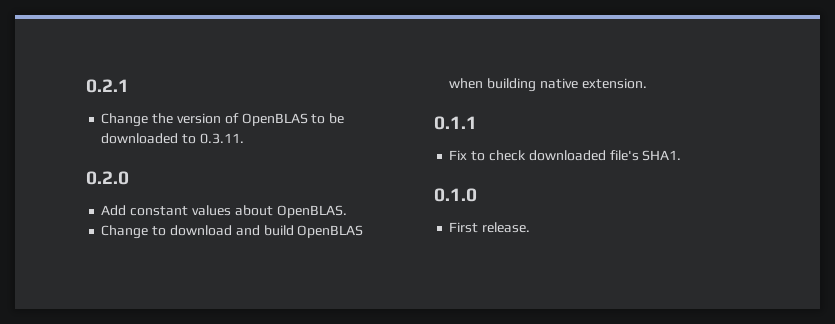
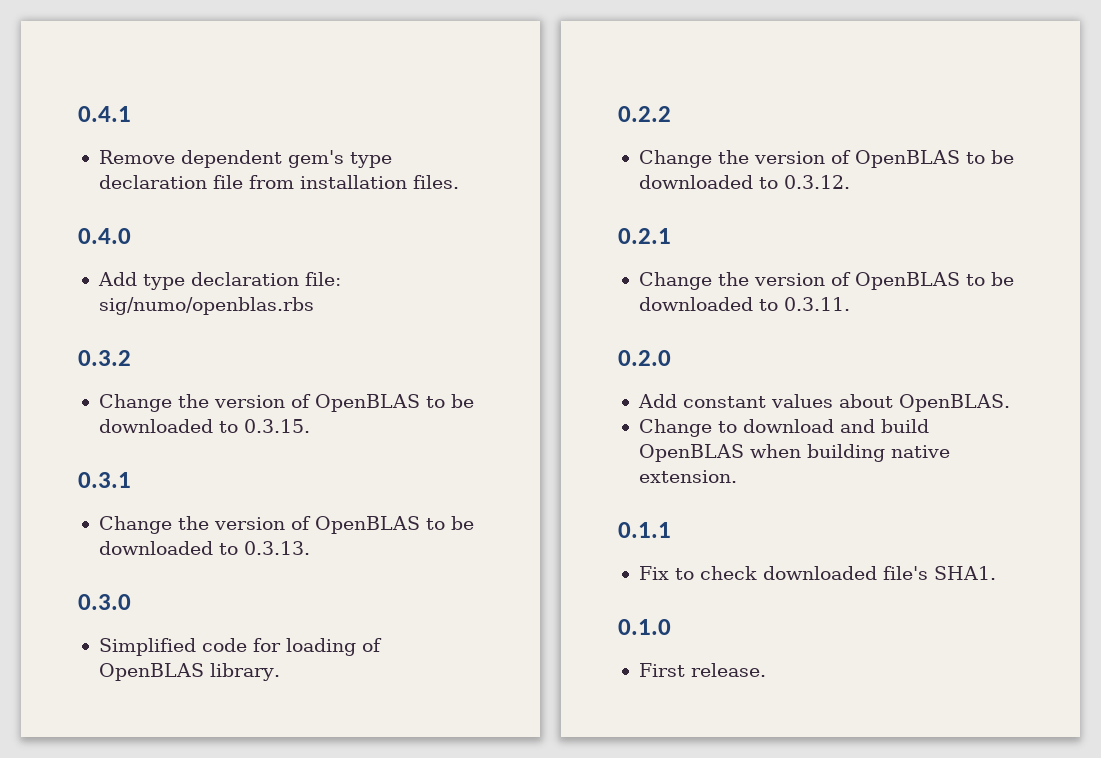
+ 0.4.1
+ Remove dependent gem's type declaration file from installation files.
+ 0.4.0
+ Add type declaration file: sig/numo/openblas.rbs
+ 0.3.2
+ Change the version of OpenBLAS to be downloaded to 0.3.15.
+ 0.3.1
+ Change the version of OpenBLAS to be downloaded to 0.3.13.
+ 0.3.0
+ Simplified code for loading of OpenBLAS library.
+ 0.2.2
+ Change the version of OpenBLAS to be downloaded to 0.3.12.

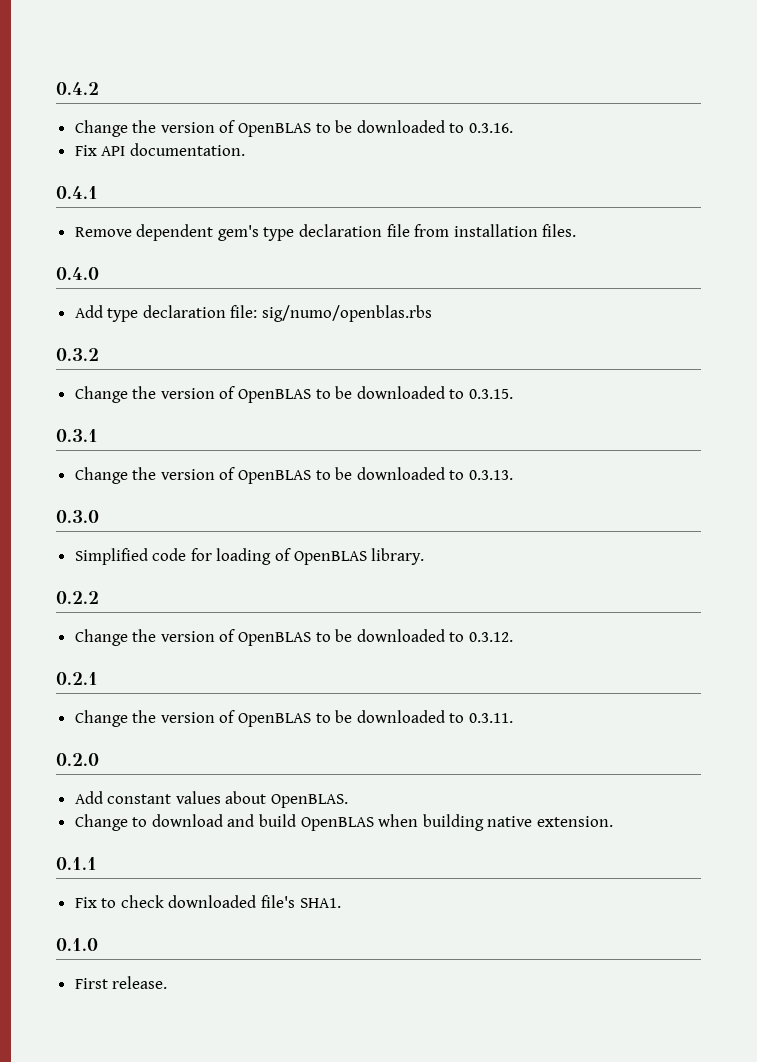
+ 0.4.2
+ Change the version of OpenBLAS to be downloaded to 0.3.16.
+ Fix API documentation.

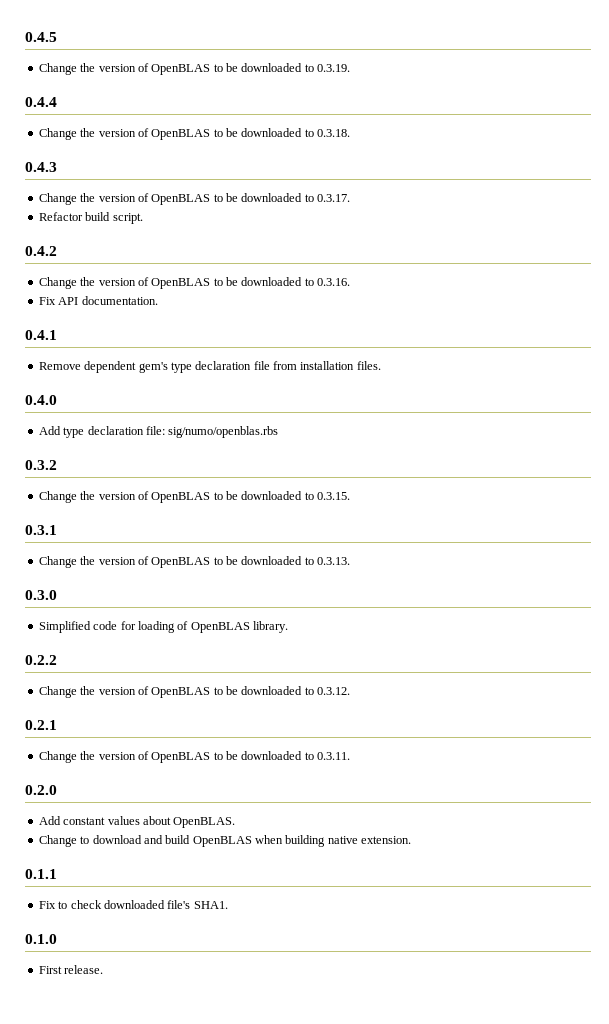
+ 0.4.5
+ Change the version of OpenBLAS to be downloaded to 0.3.19.
+ 0.4.4
+ Change the version of OpenBLAS to be downloaded to 0.3.18.
+ 0.4.3
+ Change the version of OpenBLAS to be downloaded to 0.3.17.
+ Refactor build script.

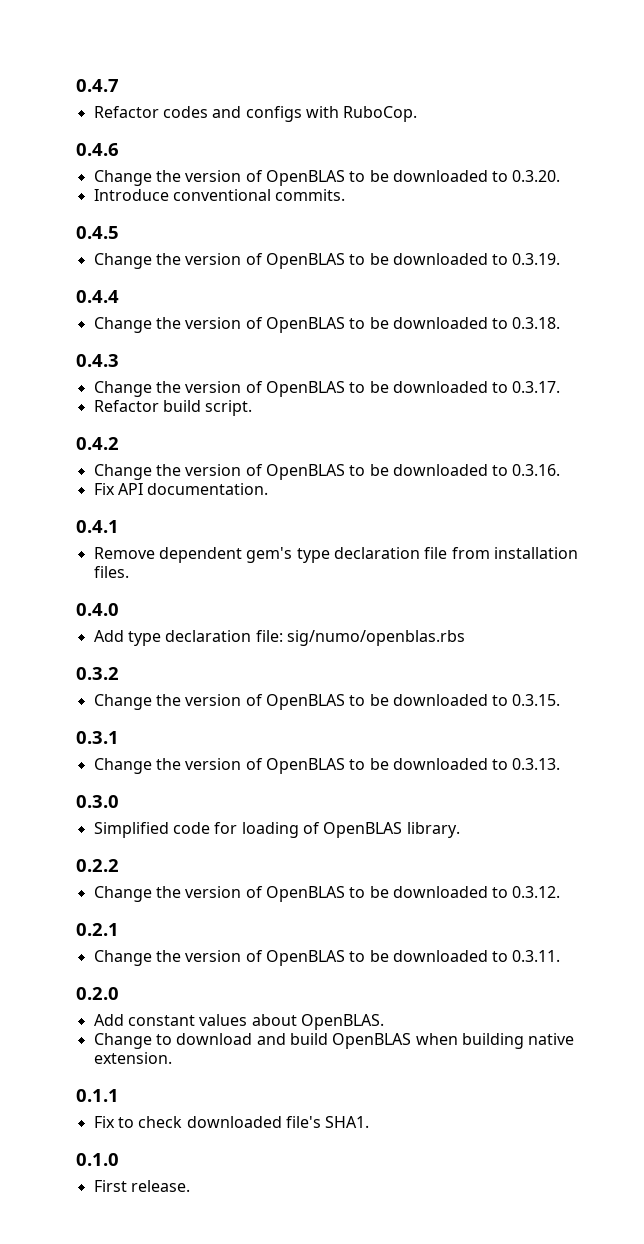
+ 0.4.7
+ Refactor codes and configs with RuboCop.
+ 0.4.6
+ Change the version of OpenBLAS to be downloaded to 0.3.20.
+ Introduce conventional commits.

